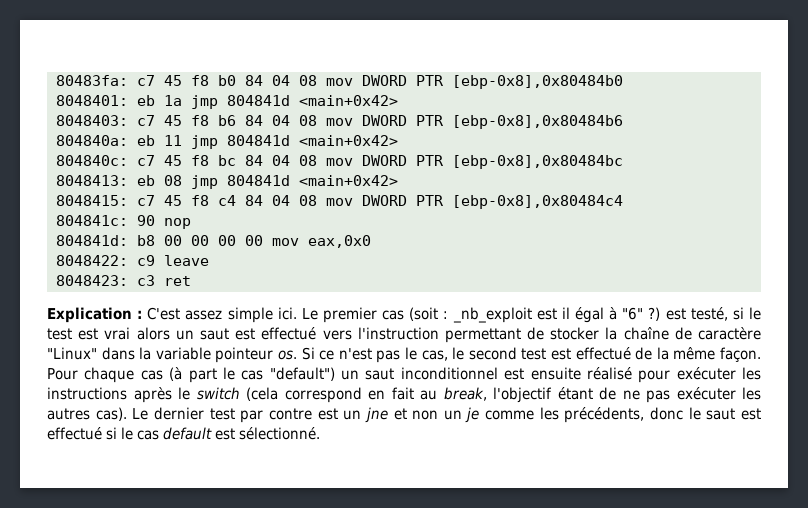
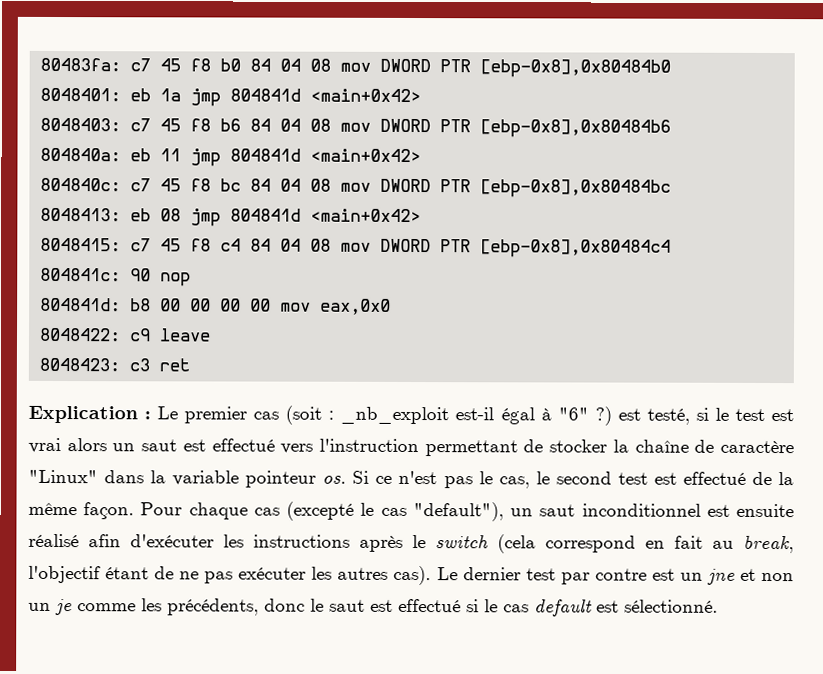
- Explication : C'est assez simple ici. Le premier cas (soit : _nb_exploit est il égal à "6" ?) est testé, si le test est vrai alors un saut est effectué vers l'instruction permettant de stocker la chaîne de caractère "Linux" dans la variable pointeur os.
+ Explication : Le premier cas (soit : _nb_exploit est-il égal à "6" ?) est testé, si le test est vrai alors un saut est effectué vers l'instruction permettant de stocker la chaîne de caractère "Linux" dans la variable pointeur os.
- Pour chaque cas (à part le cas "default") un saut inconditionnel est ensuite réalisé pour exécuter les instructions après le switch (cela correspond en fait au break, l'objectif étant de ne pas exécuter les autres cas).
+ Pour chaque cas (excepté le cas "default"), un saut inconditionnel est ensuite réalisé afin d'exécuter les instructions après le switch (cela correspond en fait au break, l'objectif étant de ne pas exécuter les autres cas).

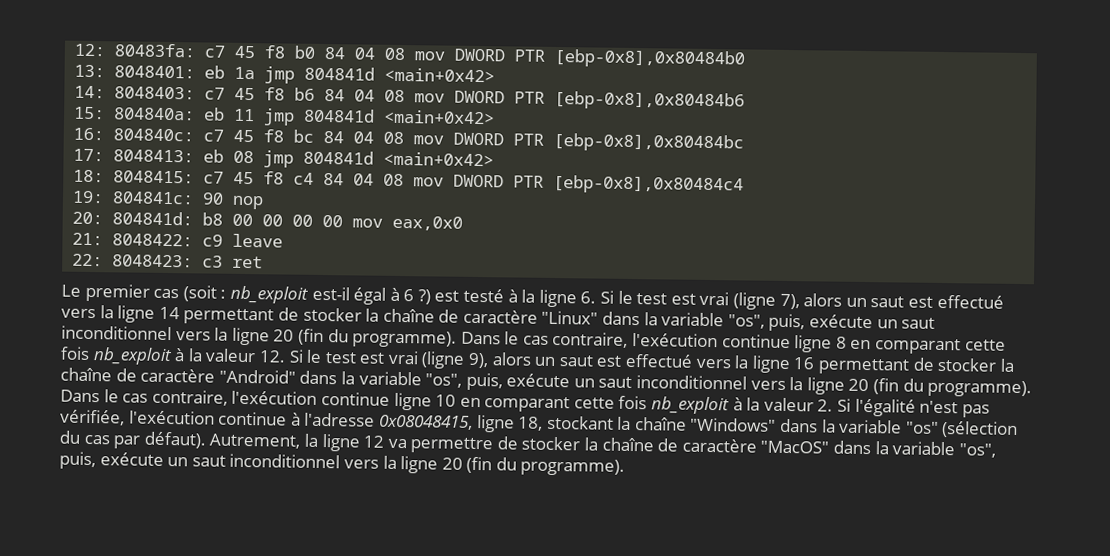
- 80483fa: c7 45 f8 b0 84 04 08 mov DWORD PTR [ebp-0x8],0x80484b0
+ 12: 80483fa: c7 45 f8 b0 84 04 08 mov DWORD PTR [ebp-0x8],0x80484b0
- 8048401: eb 1a jmp 804841d <main+0x42>
+ 13: 8048401: eb 1a jmp 804841d <main+0x42>
- 8048403: c7 45 f8 b6 84 04 08 mov DWORD PTR [ebp-0x8],0x80484b6
+ 14: 8048403: c7 45 f8 b6 84 04 08 mov DWORD PTR [ebp-0x8],0x80484b6
- 804840a: eb 11 jmp 804841d <main+0x42>
+ 15: 804840a: eb 11 jmp 804841d <main+0x42>
- 804840c: c7 45 f8 bc 84 04 08 mov DWORD PTR [ebp-0x8],0x80484bc
+ 16: 804840c: c7 45 f8 bc 84 04 08 mov DWORD PTR [ebp-0x8],0x80484bc
- 8048413: eb 08 jmp 804841d <main+0x42>
+ 17: 8048413: eb 08 jmp 804841d <main+0x42>
- 8048415: c7 45 f8 c4 84 04 08 mov DWORD PTR [ebp-0x8],0x80484c4
+ 18: 8048415: c7 45 f8 c4 84 04 08 mov DWORD PTR [ebp-0x8],0x80484c4
- 804841c: 90 nop
+ 19: 804841c: 90 nop
- 804841d: b8 00 00 00 00 mov eax,0x0
+ 20: 804841d: b8 00 00 00 00 mov eax,0x0
- 8048422: c9 leave
+ 21: 8048422: c9 leave
- 8048423: c3 ret
+ 22: 8048423: c3 ret
- Explication : Le premier cas (soit : _nb_exploit est-il égal à "6" ?) est testé, si le test est vrai alors un saut est effectué vers l'instruction permettant de stocker la chaîne de caractère "Linux" dans la variable pointeur os. Si ce n'est pas le cas, le second test est effectué de la même façon. Pour chaque cas (excepté le cas "default"), un saut inconditionnel est ensuite réalisé afin d'exécuter les instructions après le switch (cela correspond en fait au break, l'objectif étant de ne pas exécuter les autres cas). Le dernier test par contre est un jne et non un je comme les précédents, donc le saut est effectué si le cas default est sélectionné.
+ Le premier cas (soit : nb_exploit est-il égal à 6 ?) est testé à la ligne 6. Si le test est vrai (ligne 7), alors un saut est effectué vers la ligne 14 permettant de stocker la chaîne de caractère "Linux" dans la variable "os", puis, exécute un saut inconditionnel vers la ligne 20 (fin du programme). Dans le cas contraire, l'exécution continue ligne 8 en comparant cette fois nb_exploit à la valeur 12. Si le test est vrai (ligne 9), alors un saut est effectué vers la ligne 16 permettant de stocker la chaîne de caractère "Android" dans la variable "os", puis, exécute un saut inconditionnel vers la ligne 20 (fin du programme). Dans le cas contraire, l'exécution continue ligne 10 en comparant cette fois nb_exploit à la valeur 2. Si l'égalité n'est pas vérifiée, l'exécution continue à l'adresse 0x08048415, ligne 18, stockant la chaîne "Windows" dans la variable "os" (sélection du cas par défaut). Autrement, la ligne 12 va permettre de stocker la chaîne de caractère "MacOS" dans la variable "os", puis, exécute un saut inconditionnel vers la ligne 20 (fin du programme).

